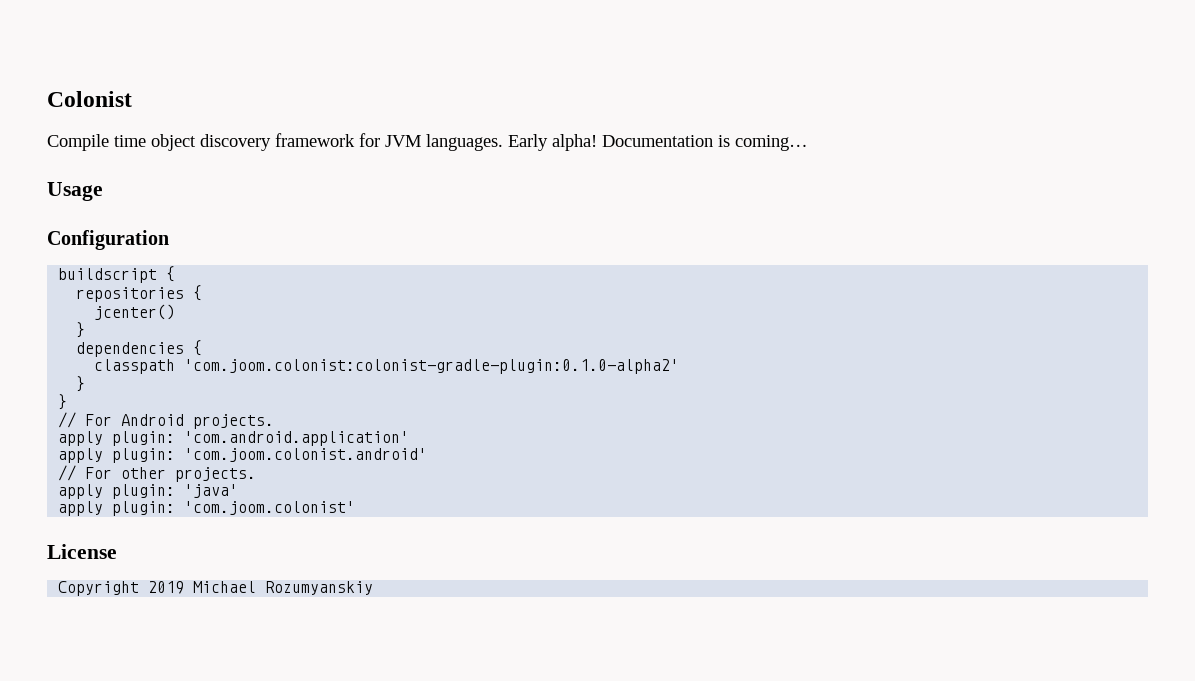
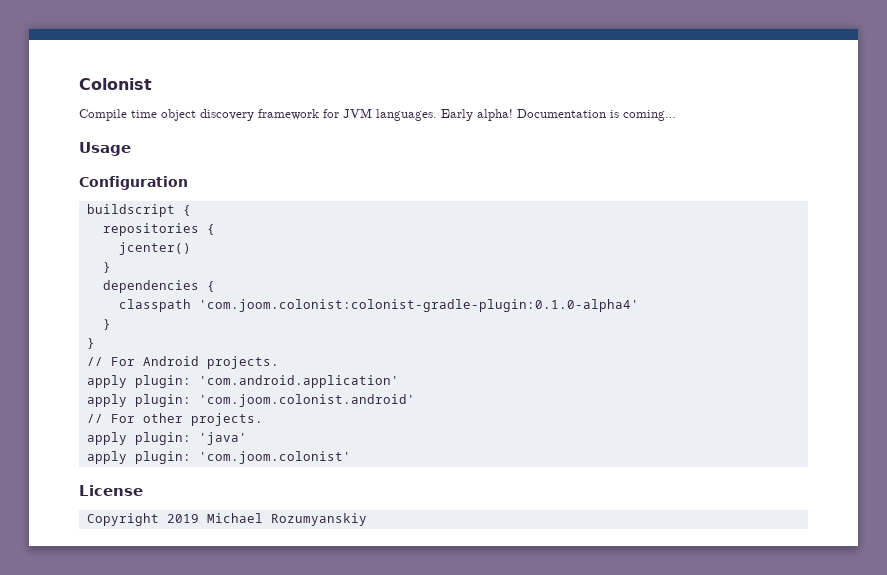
- classpath 'com.joom.colonist:colonist-gradle-plugin:0.1.0-alpha2'
+ classpath 'com.joom.colonist:colonist-gradle-plugin:0.1.0-alpha4'

